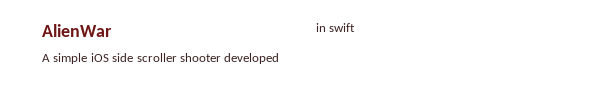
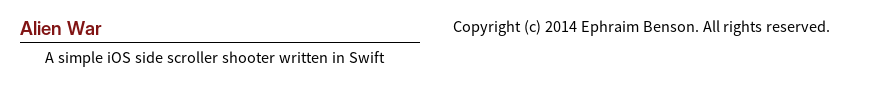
- AlienWar
+ Alien War
- A simple iOS side scroller shooter developed in swift
+ A simple iOS side scroller shooter written in Swift Copyright (c) 2014 Ephraim Benson. All rights reserved.

